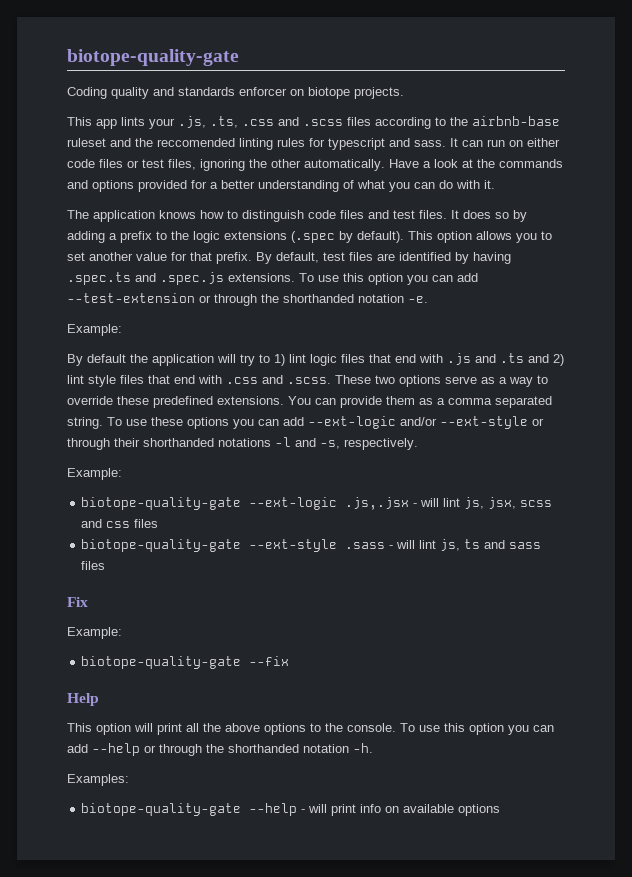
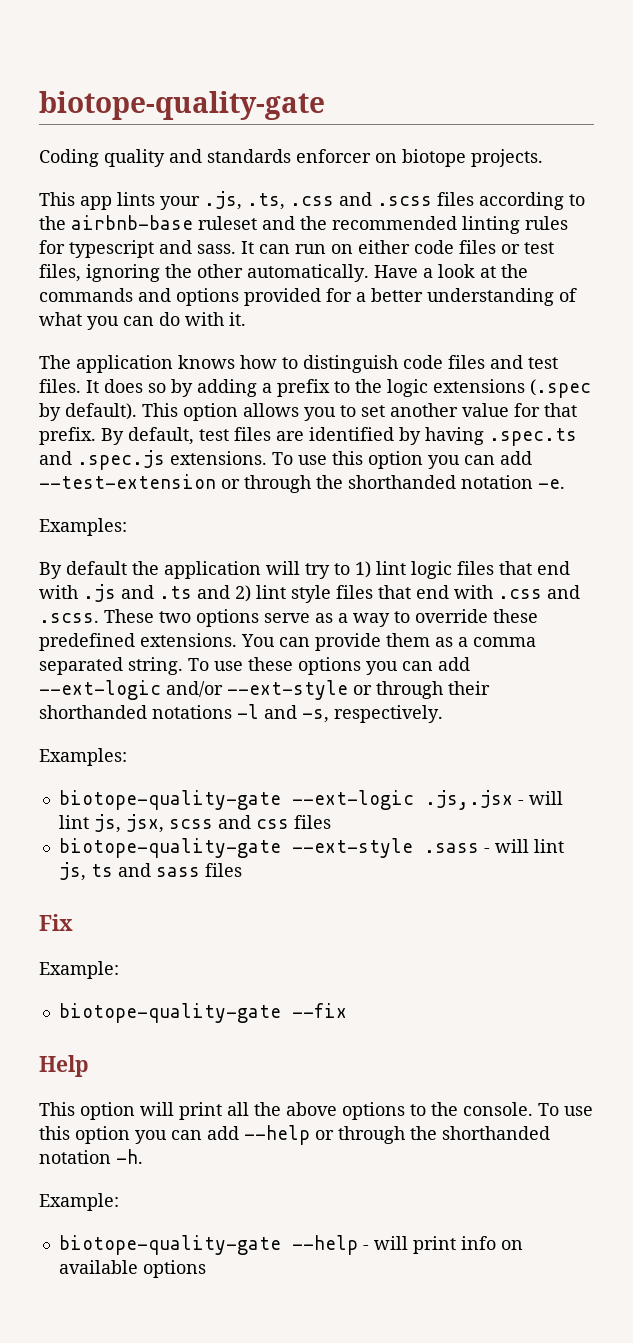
- This app lints your .js, .ts, .css and .scss files according to the airbnb-base ruleset and the reccomended linting rules for typescript and sass.
+ This app lints your .js, .ts, .css and .scss files according to the airbnb-base ruleset and the recommended linting rules for typescript and sass.
  To use this option you can add --test-extension or through the shorthanded notation -e.
- Example:
+ Examples:
  To use these options you can add --ext-logic and/or --ext-style or through their shorthanded notations -l and -s, respectively.
- Example:
+ Examples:
  To use this option you can add --help or through the shorthanded notation -h.
- Examples:
+ Example:

